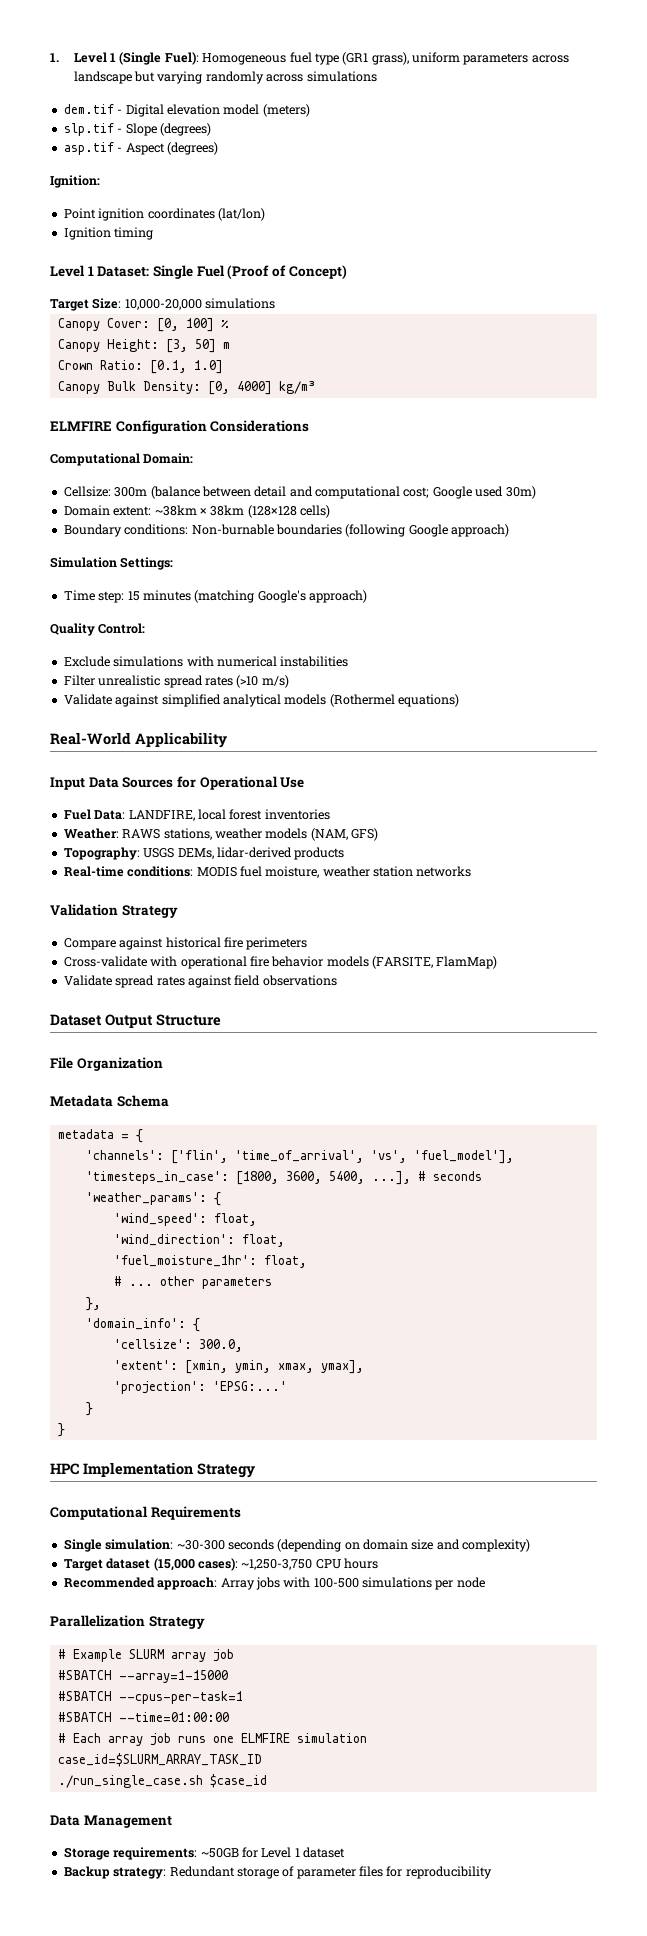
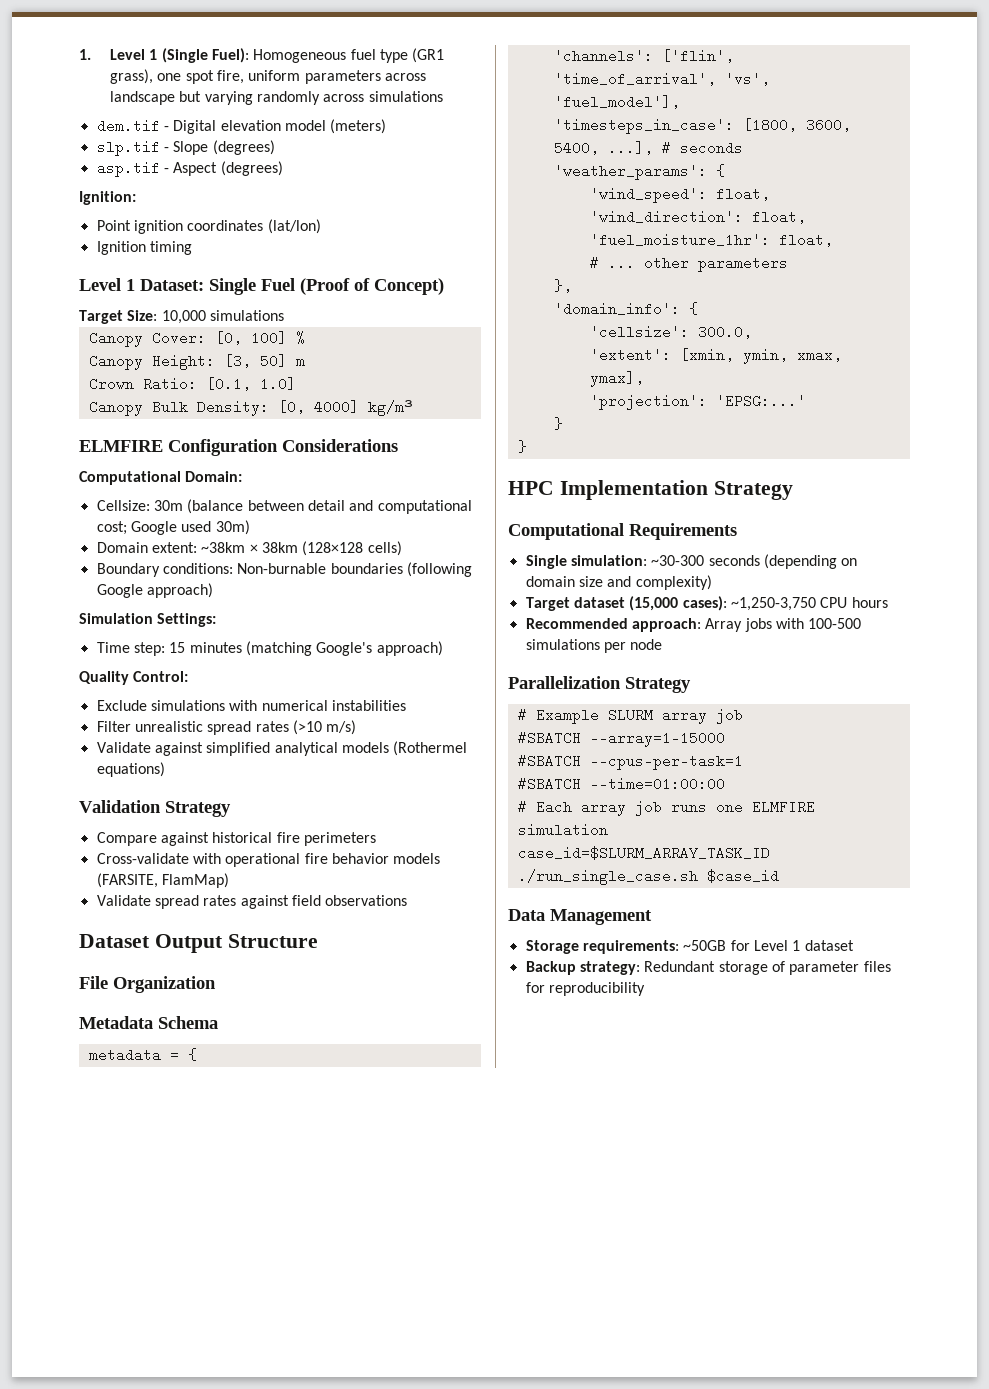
- 1. Level 1 (Single Fuel): Homogeneous fuel type (GR1 grass), uniform parameters across landscape but varying randomly across simulations
+ 1. Level 1 (Single Fuel): Homogeneous fuel type (GR1 grass), one spot fire, uniform parameters across landscape but varying randomly across simulations
- Target Size: 10,000-20,000 simulations
+ Target Size: 10,000 simulations
- Cellsize: 300m (balance between detail and computational cost; Google used 30m)
+ Cellsize: 30m (balance between detail and computational cost; Google used 30m)
- Real-World Applicability
- Input Data Sources for Operational Use
- Fuel Data: LANDFIRE, local forest inventories
- Weather: RAWS stations, weather models (NAM, GFS)
- Topography: USGS DEMs, lidar-derived products
- Real-time conditions: MODIS fuel moisture, weather station networks

